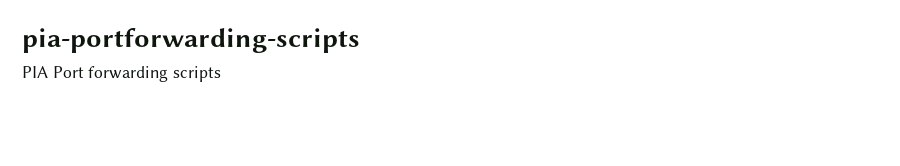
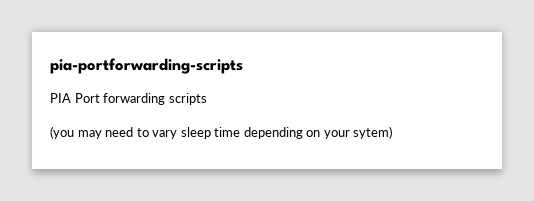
+ (you may need to vary sleep time depending on your sytem)

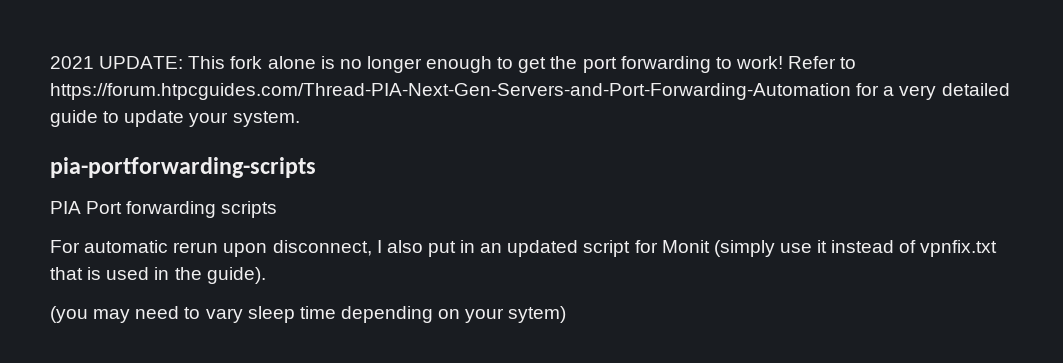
+ 2021 UPDATE: This fork alone is no longer enough to get the port forwarding to work! Refer to https://forum.htpcguides.com/Thread-PIA-Next-Gen-Servers-and-Port-Forwarding-Automation for a very detailed guide to update your system.
+ For automatic rerun upon disconnect, I also put in an updated script for Monit (simply use it instead of vpnfix.txt that is used in the guide).

